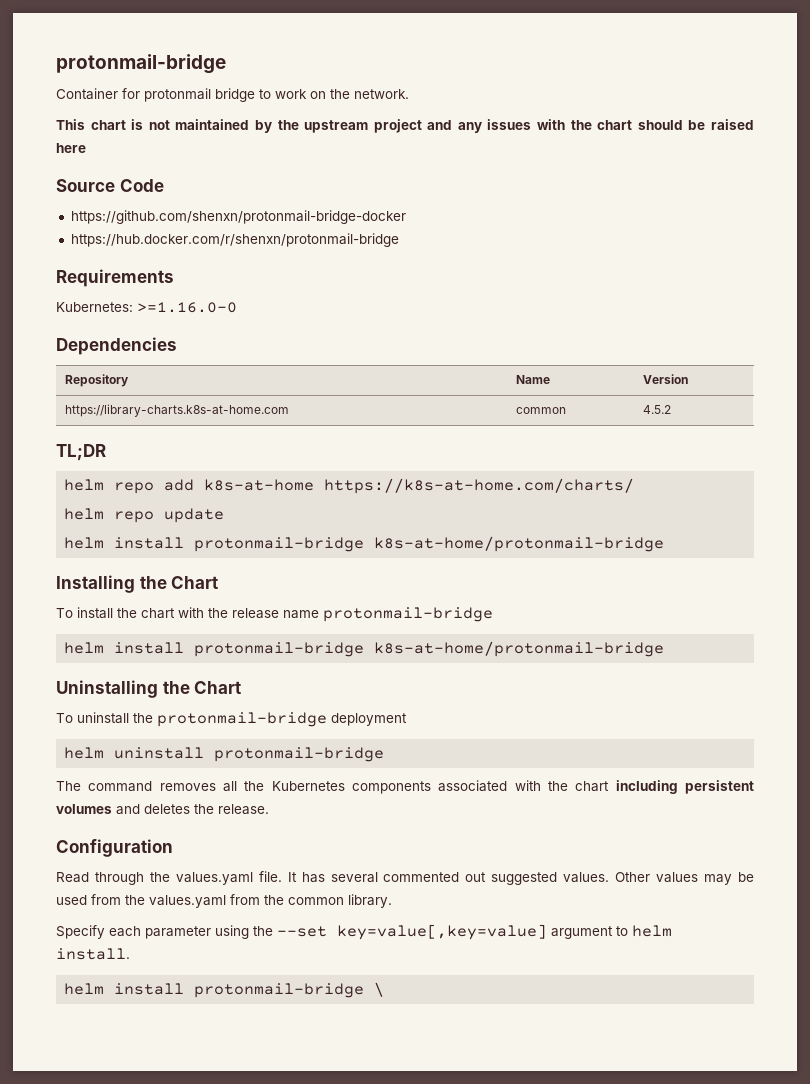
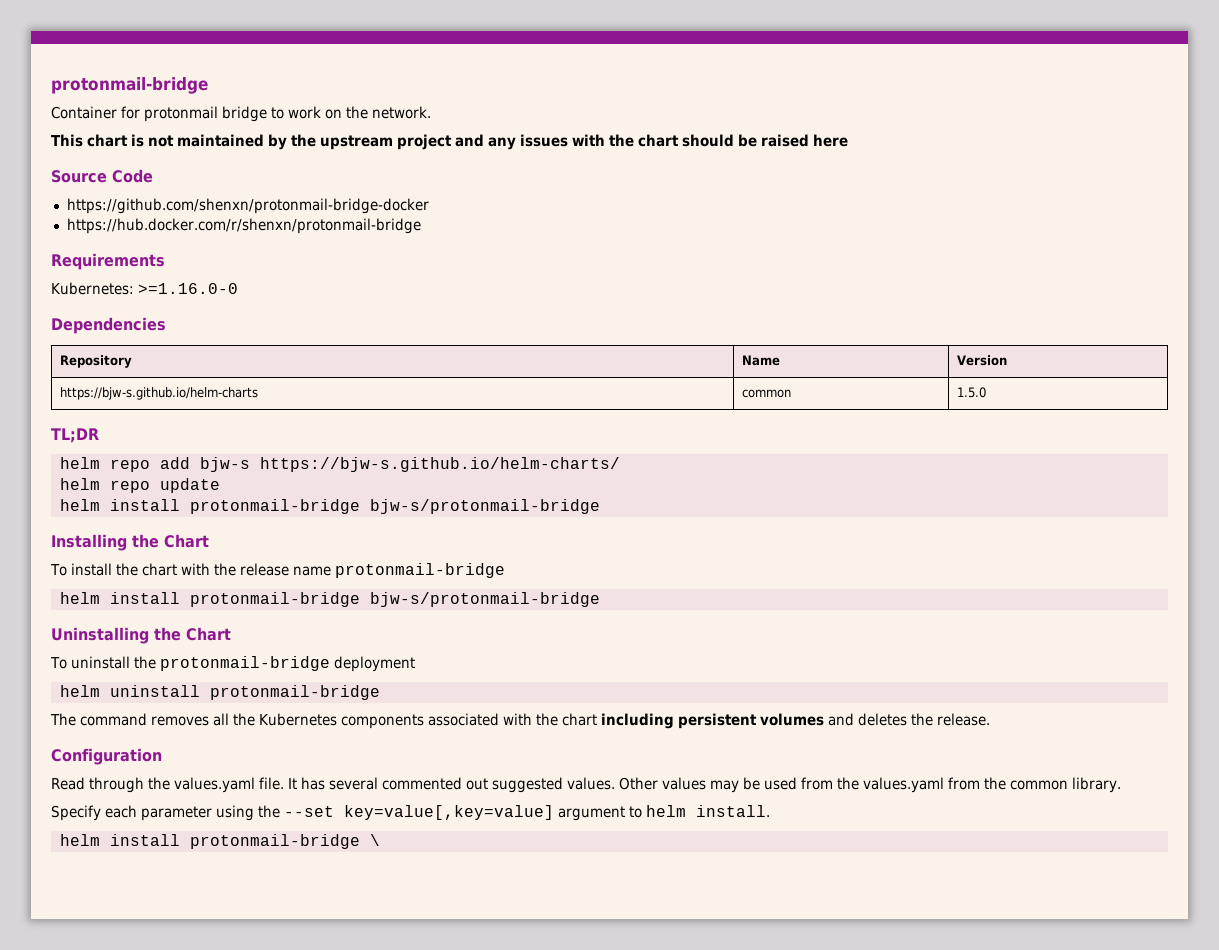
- https://library-charts.k8s-at-home.com | common | 4.5.2
+ https://bjw-s.github.io/helm-charts | common | 1.5.0
- helm repo add k8s-at-home https://k8s-at-home.com/charts/
+ helm repo add bjw-s https://bjw-s.github.io/helm-charts/
  helm repo update
- helm install protonmail-bridge k8s-at-home/protonmail-bridge
+ helm install protonmail-bridge bjw-s/protonmail-bridge
  To install the chart with the release name protonmail-bridge
- helm install protonmail-bridge k8s-at-home/protonmail-bridge
+ helm install protonmail-bridge bjw-s/protonmail-bridge

